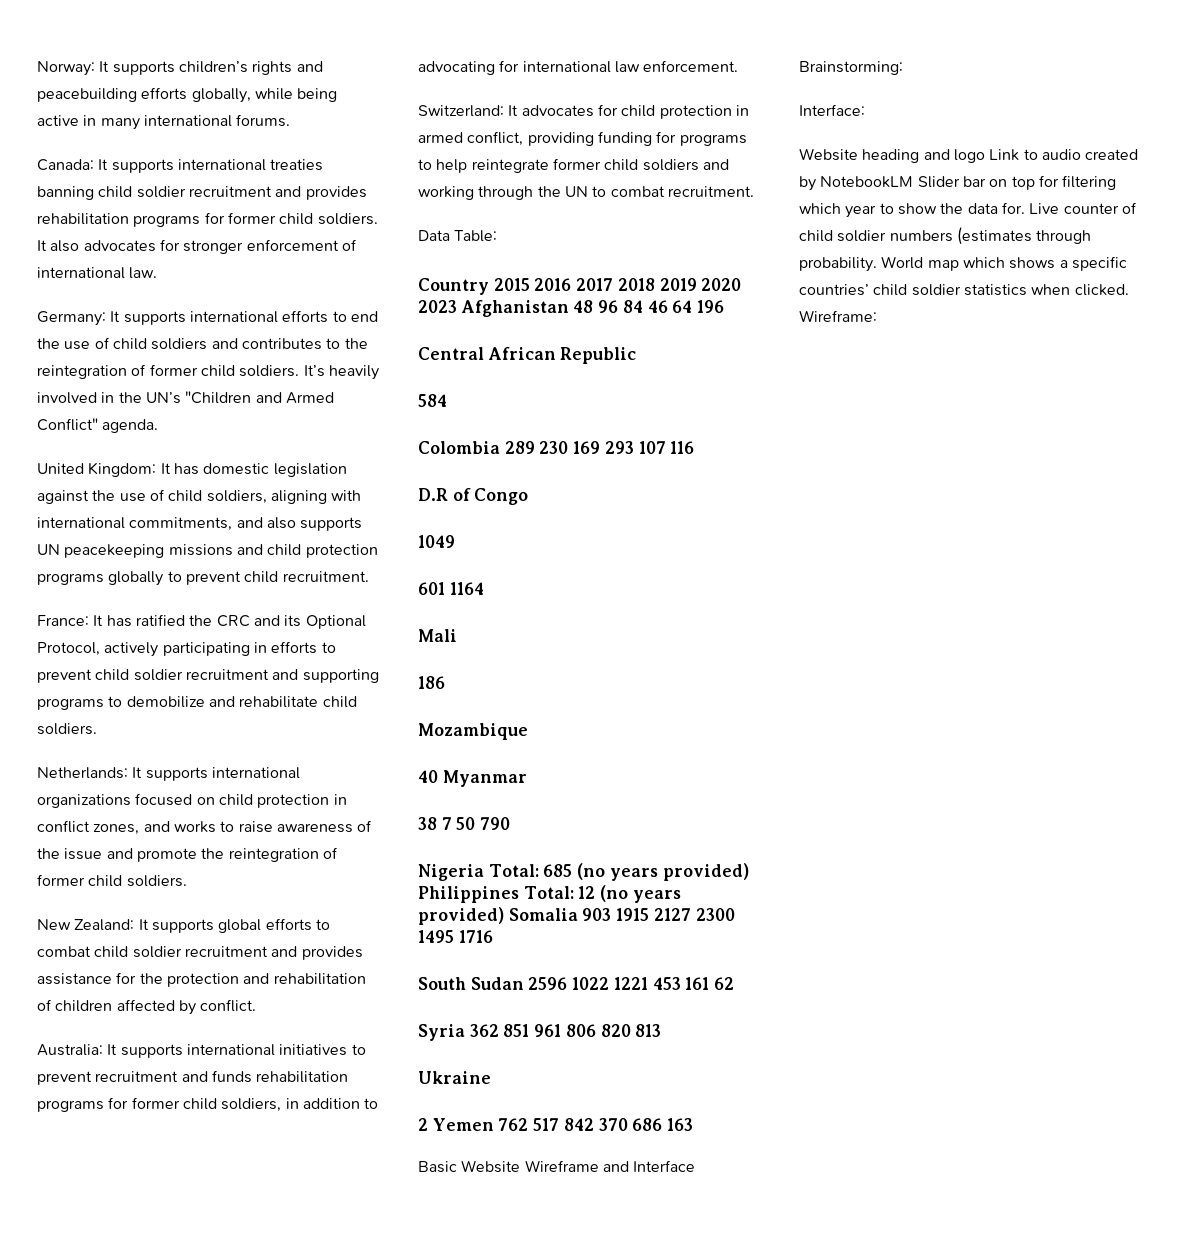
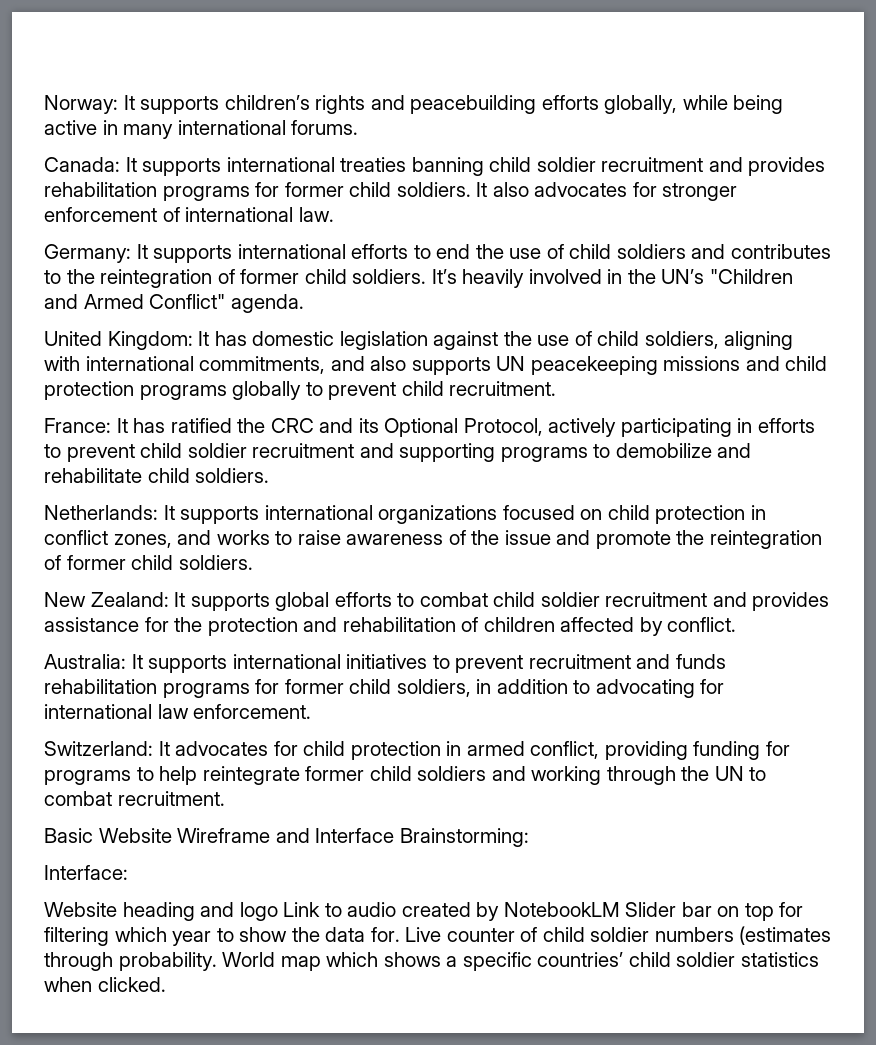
- Data Table:
- Country 2015 2016 2017 2018 2019 2020 2023 Afghanistan 48 96 84 46 64 196
- Central African Republic
- 584
- Colombia 289 230 169 293 107 116
- D.R of Congo
- 1049
- 601 1164
- Mali
- 186
- Mozambique
- 40 Myanmar
- 38 7 50 790
- Nigeria Total: 685 (no years provided) Philippines Total: 12 (no years provided) Somalia 903 1915 2127 2300 1495 1716
- South Sudan 2596 1022 1221 453 161 62
- Syria 362 851 961 806 820 813
- Ukraine
- 2 Yemen 762 517 842 370 686 163
- Wireframe:

